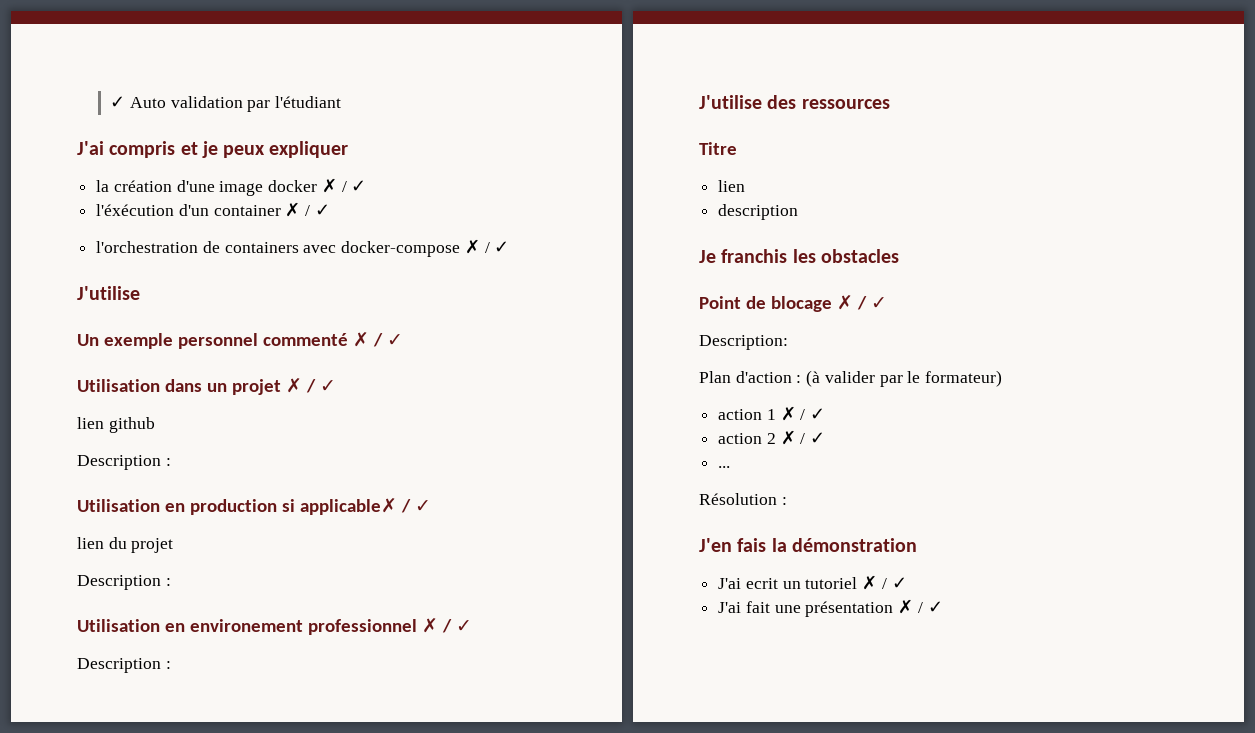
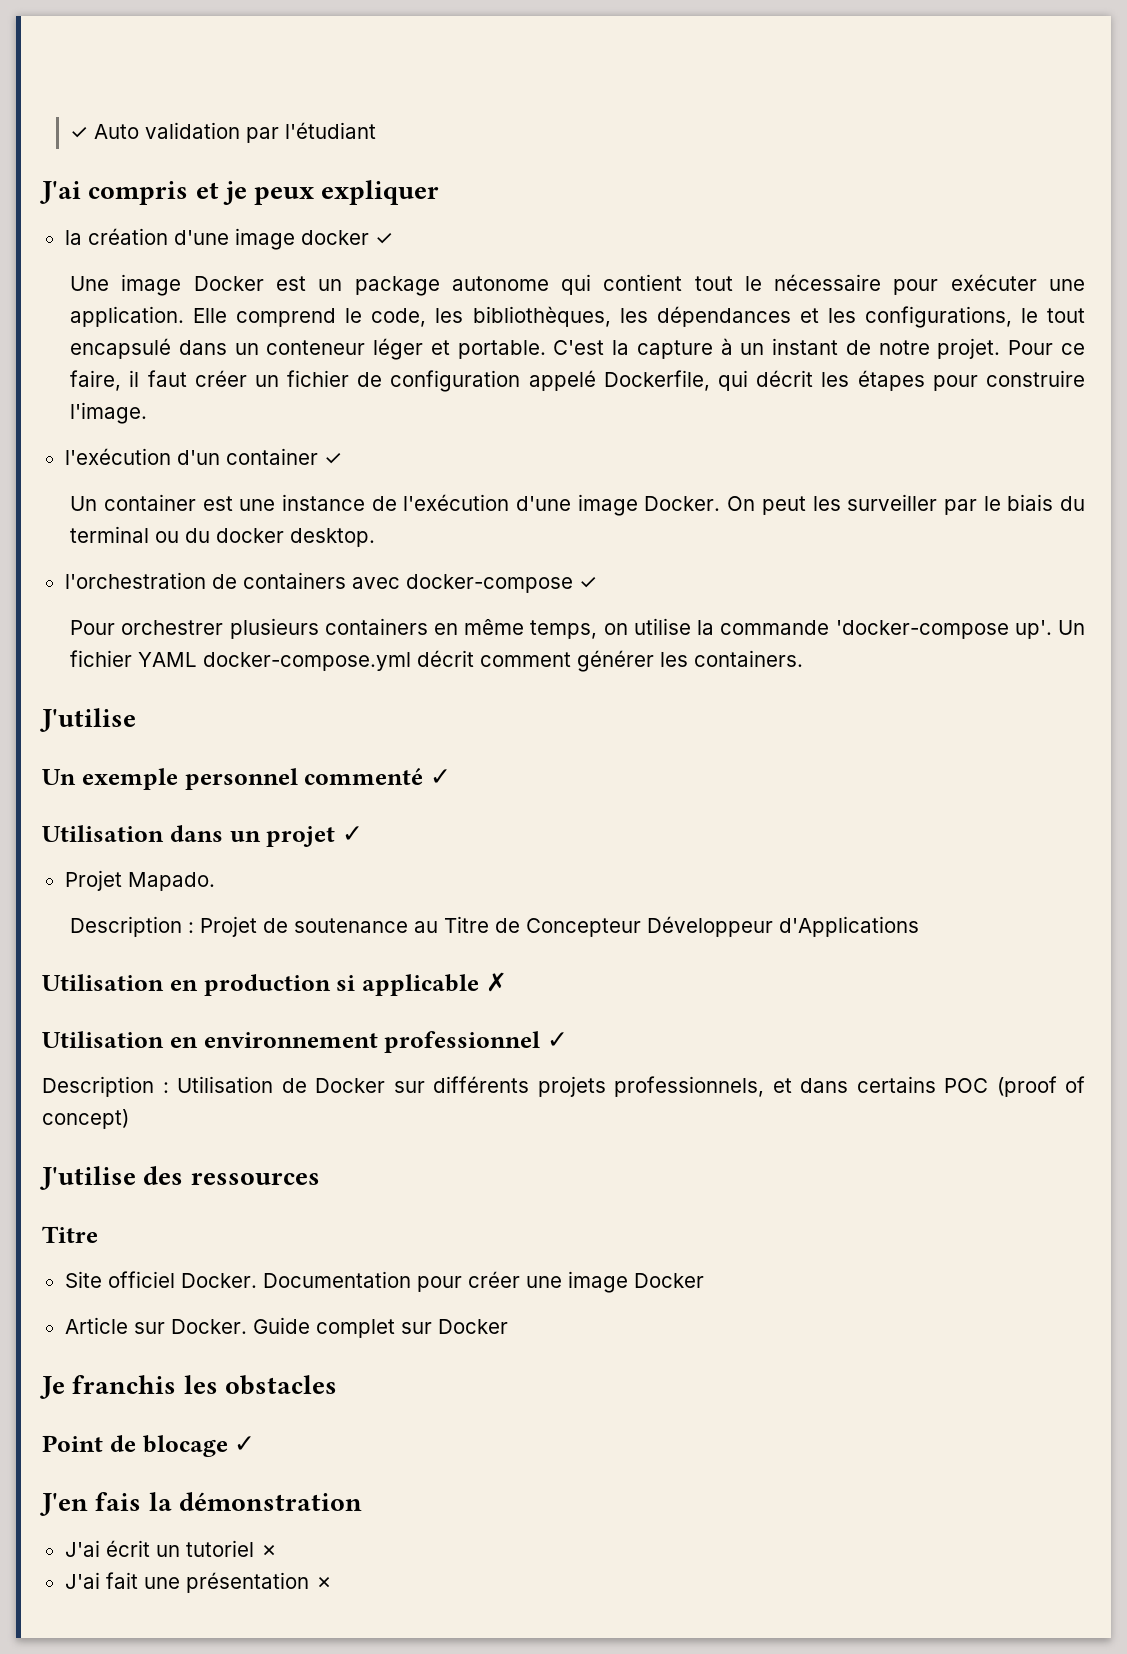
- la création d'une image docker ✗ / ✓
- l'éxécution d'un container ✗ / ✓
+ la création d'une image docker ✓
+ Une image Docker est un package autonome qui contient tout le nécessaire pour exécuter une application. Elle comprend le code, les bibliothèques, les dépendances et les configurations, le tout encapsulé dans un conteneur léger et portable. C'est la capture à un instant de notre projet. Pour ce faire, il faut créer un fichier de configuration appelé Dockerfile, qui décrit les étapes pour construire l'image.
+ l'exécution d'un container ✓
+ Un container est une instance de l'exécution d'une image Docker. On peut les surveiller par le biais du terminal ou du docker desktop.
- l'orchestration de containers avec docker-compose ✗ / ✓
+ l'orchestration de containers avec docker-compose ✓
+ Pour orchestrer plusieurs containers en même temps, on utilise la commande 'docker-compose up'. Un fichier YAML docker-compose.yml décrit comment générer les containers.
- Un exemple personnel commenté ✗ / ✓
+ Un exemple personnel commenté ✓
- Utilisation dans un projet ✗ / ✓
- lien github
- Description :
- Utilisation en production si applicable✗ / ✓
- lien du projet
- Description :
- Utilisation en environement professionnel ✗ / ✓
- Description :
+ Utilisation dans un projet ✓
+ Projet Mapado.
+ Description : Projet de soutenance au Titre de Concepteur Développeur d'Applications
+ Utilisation en production si applicable ✗
+ Utilisation en environnement professionnel ✓
+ Description : Utilisation de Docker sur différents projets professionnels, et dans certains POC (proof of concept)
  J'utilise des ressources
  Titre
- lien
- description
+ Site officiel Docker. Documentation pour créer une image Docker
+ Article sur Docker. Guide complet sur Docker
- Point de blocage ✗ / ✓
- Description:
- Plan d'action : (à valider par le formateur)
- action 1 ✗ / ✓
- action 2 ✗ / ✓
- ...
- Résolution :
+ Point de blocage ✓
- J'ai ecrit un tutoriel ✗ / ✓
+ J'ai écrit un tutoriel ✗
- J'ai fait une présentation ✗ / ✓
+ J'ai fait une présentation ✗

